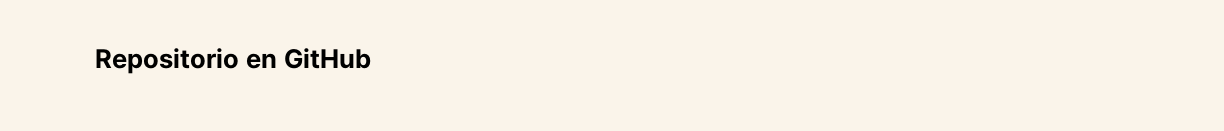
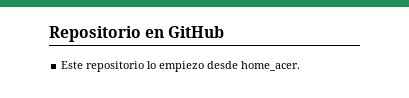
+ Este repositorio lo empiezo desde home_acer.

